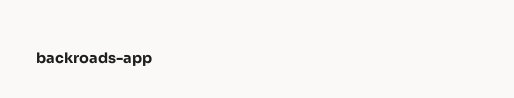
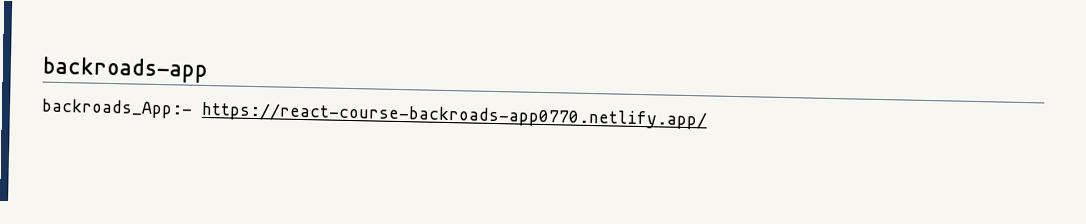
+ backroads_App:- https://react-course-backroads-app0770.netlify.app/

